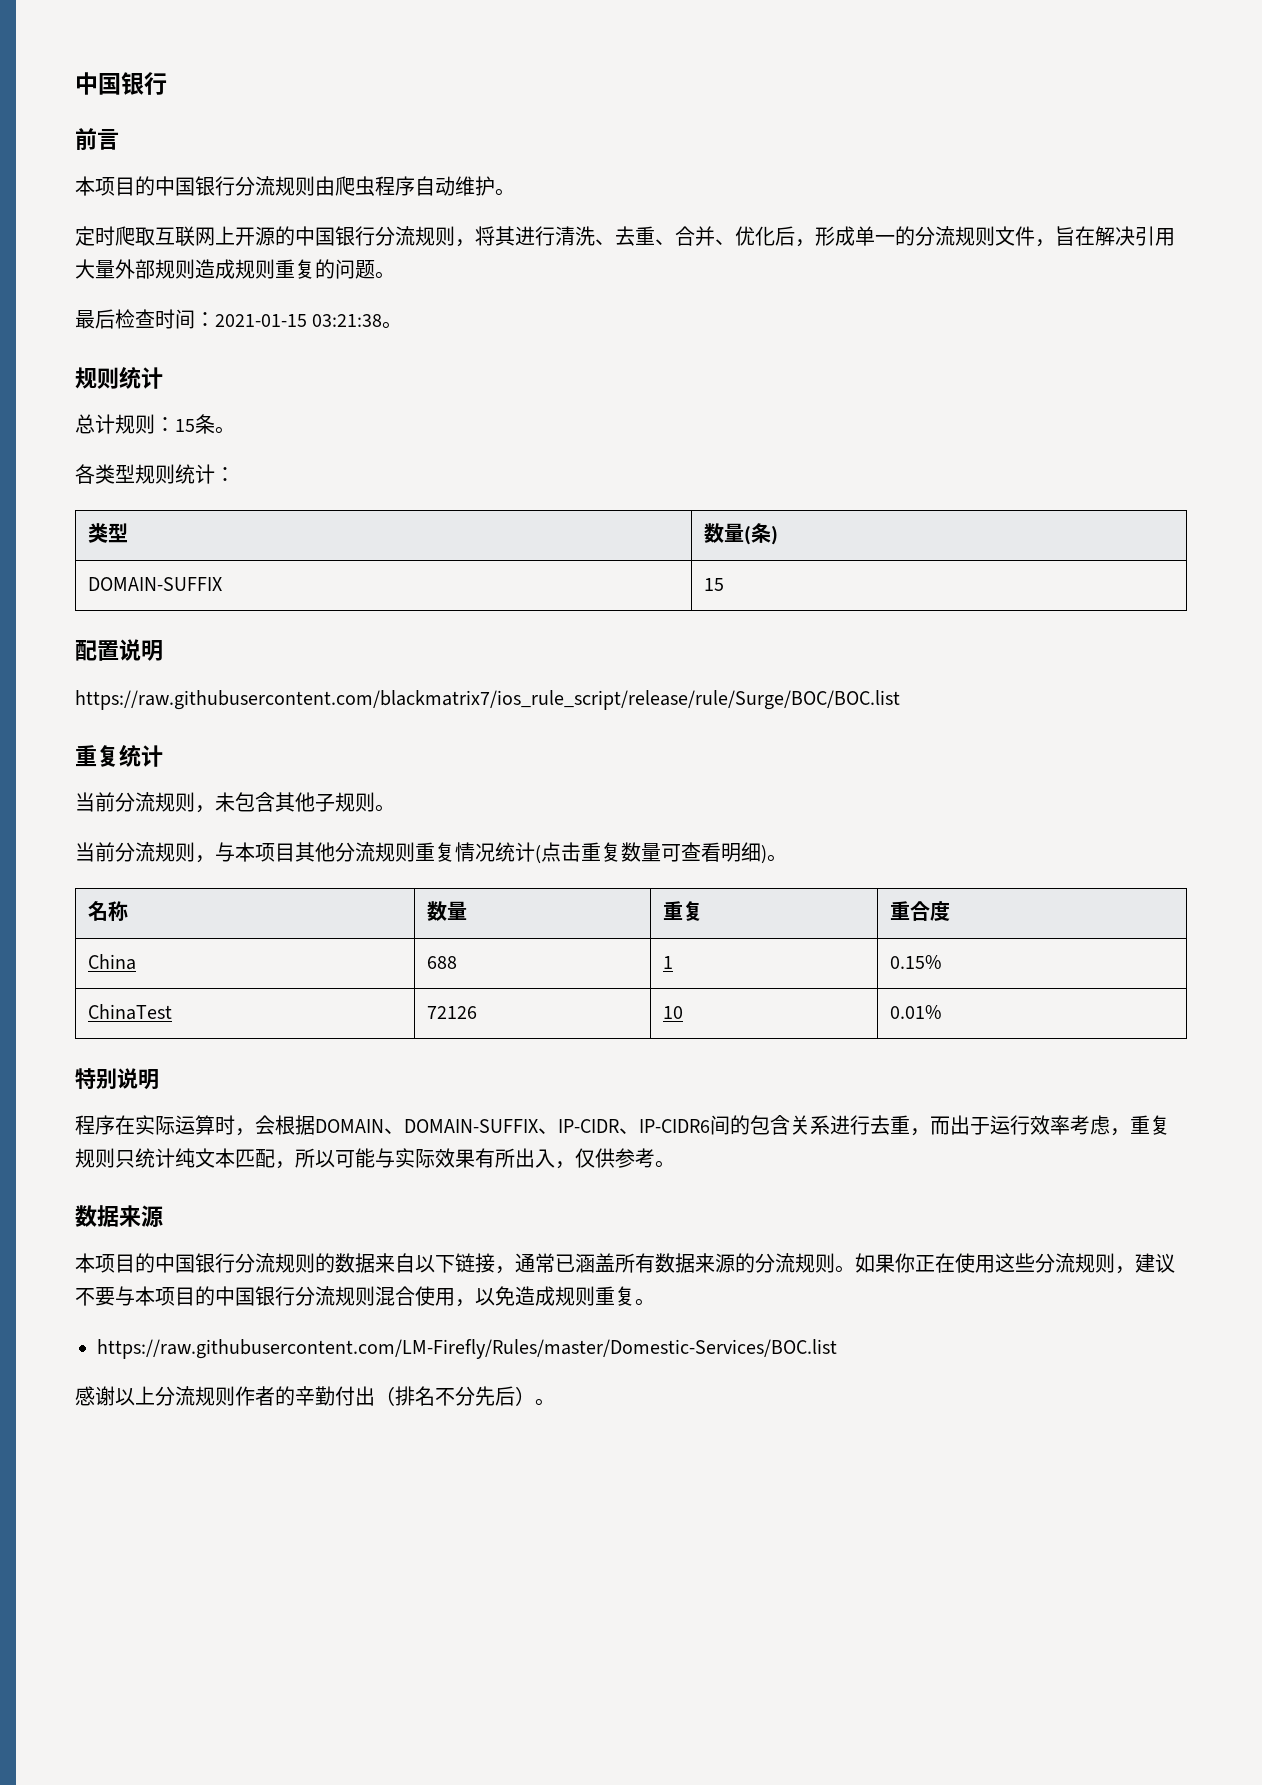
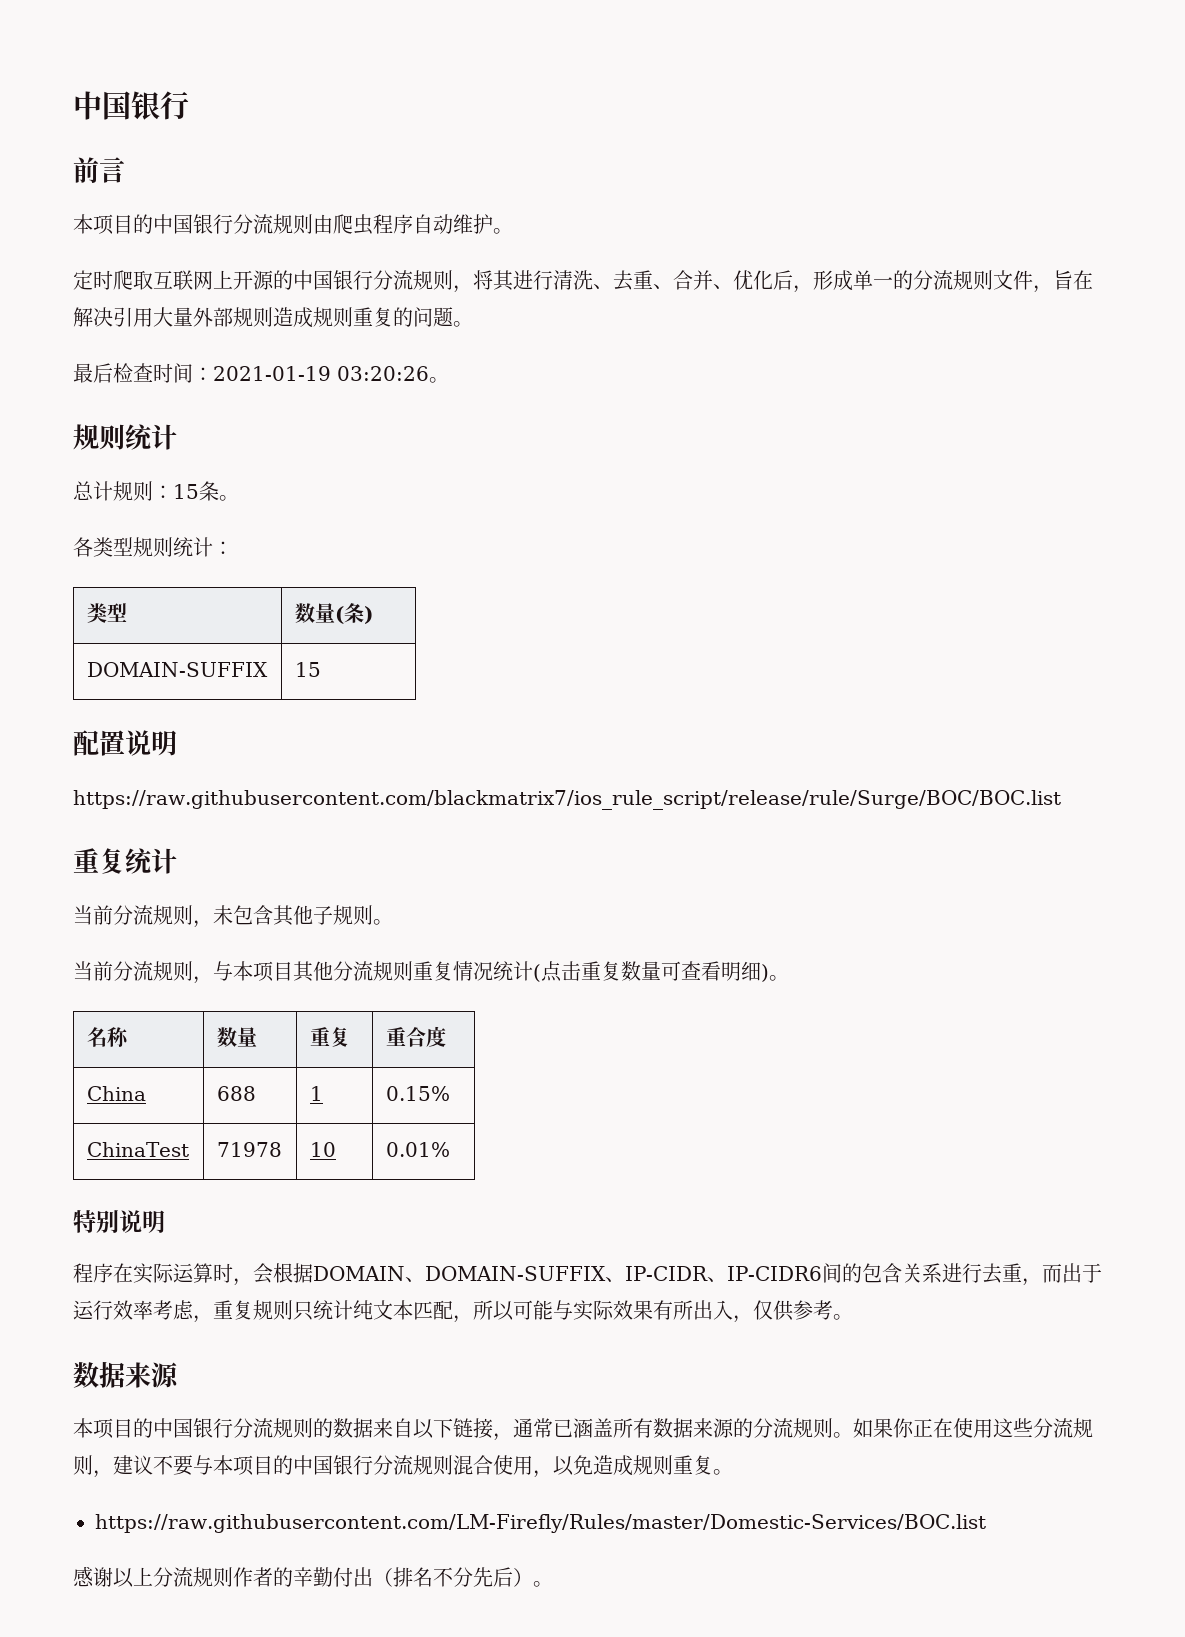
- 最后检查时间：2021-01-15 03:21:38。
+ 最后检查时间：2021-01-19 03:20:26。
- ChinaTest | 72126 | 10 | 0.01%
+ ChinaTest | 71978 | 10 | 0.01%

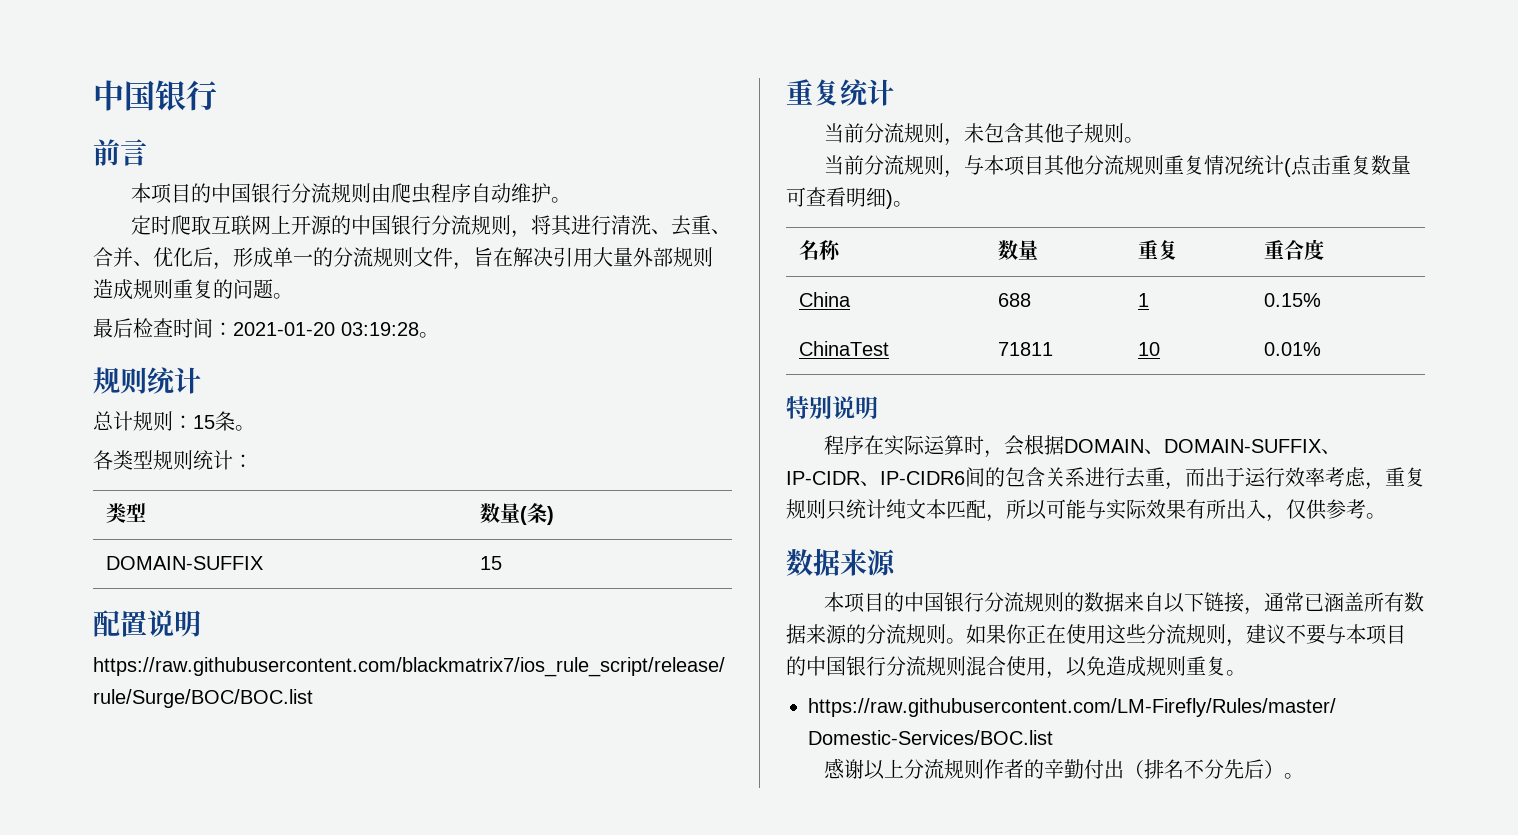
- 最后检查时间：2021-01-19 03:20:26。
+ 最后检查时间：2021-01-20 03:19:28。
- ChinaTest | 71978 | 10 | 0.01%
+ ChinaTest | 71811 | 10 | 0.01%

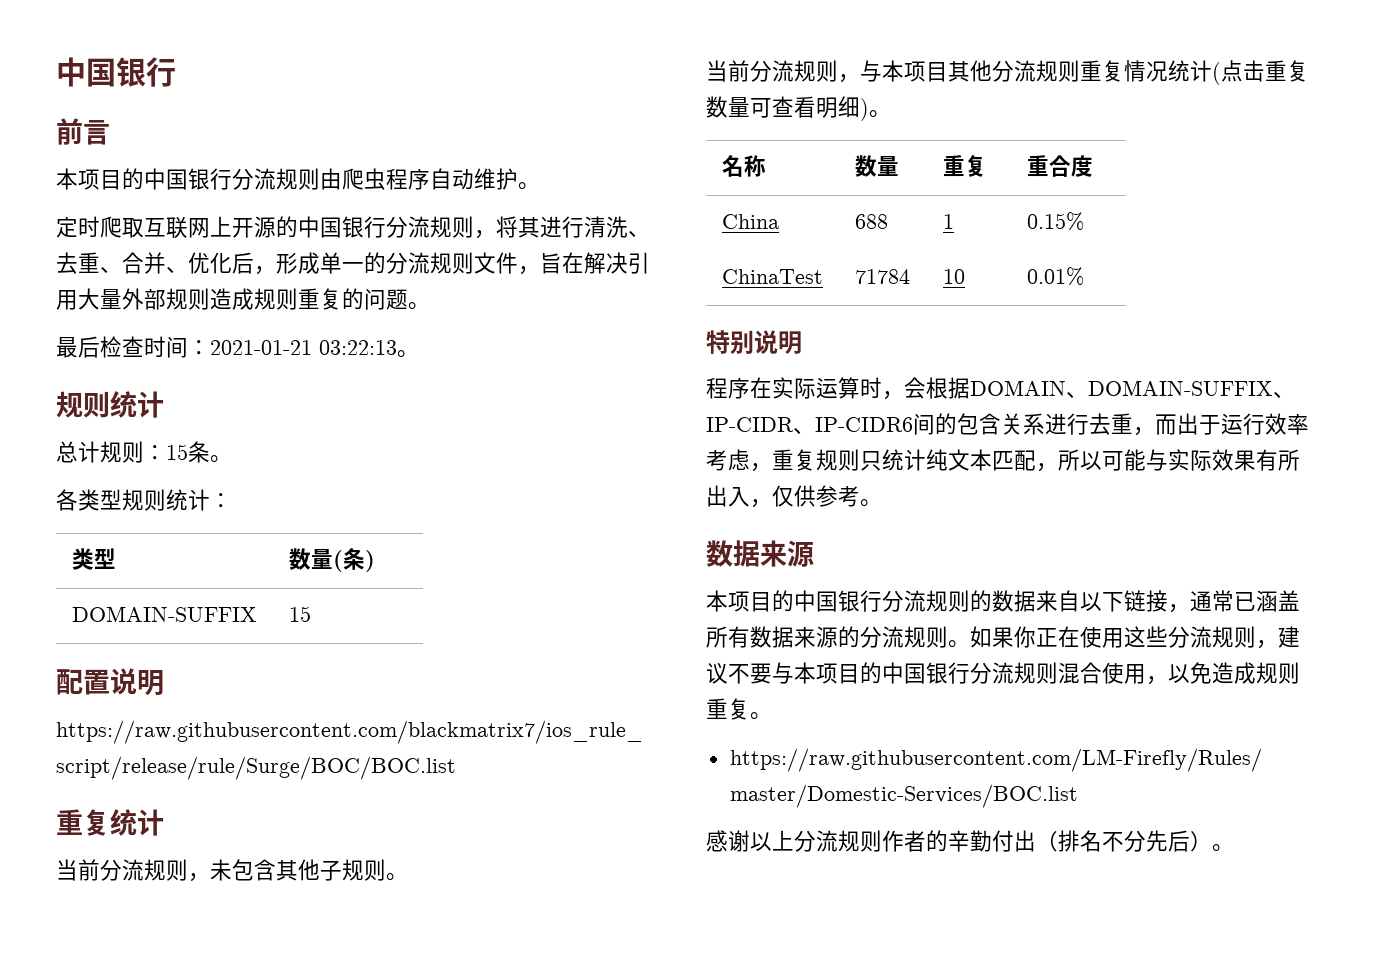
- 最后检查时间：2021-01-20 03:19:28。
+ 最后检查时间：2021-01-21 03:22:13。
- ChinaTest | 71811 | 10 | 0.01%
+ ChinaTest | 71784 | 10 | 0.01%

